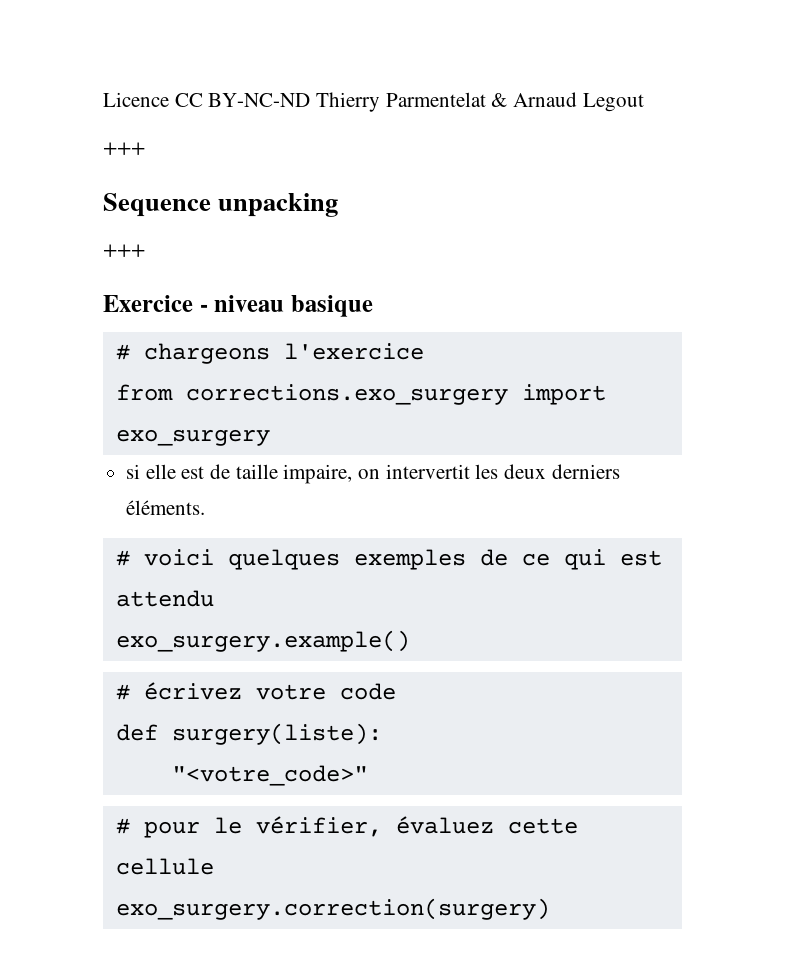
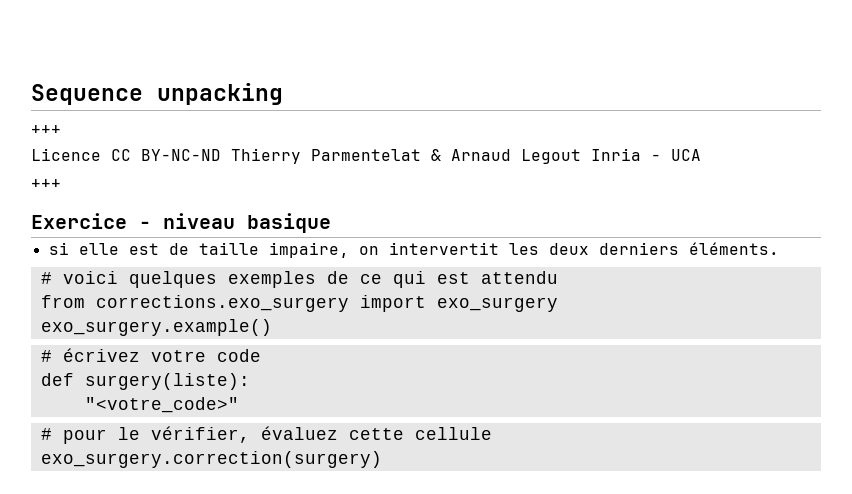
+ Sequence unpacking
+ +++
- Licence CC BY-NC-ND Thierry Parmentelat & Arnaud Legout
- +++
- Sequence unpacking
+ Licence CC BY-NC-ND Thierry Parmentelat & Arnaud Legout Inria - UCA
- # chargeons l'exercice
- from corrections.exo_surgery import exo_surgery
+ from corrections.exo_surgery import exo_surgery

